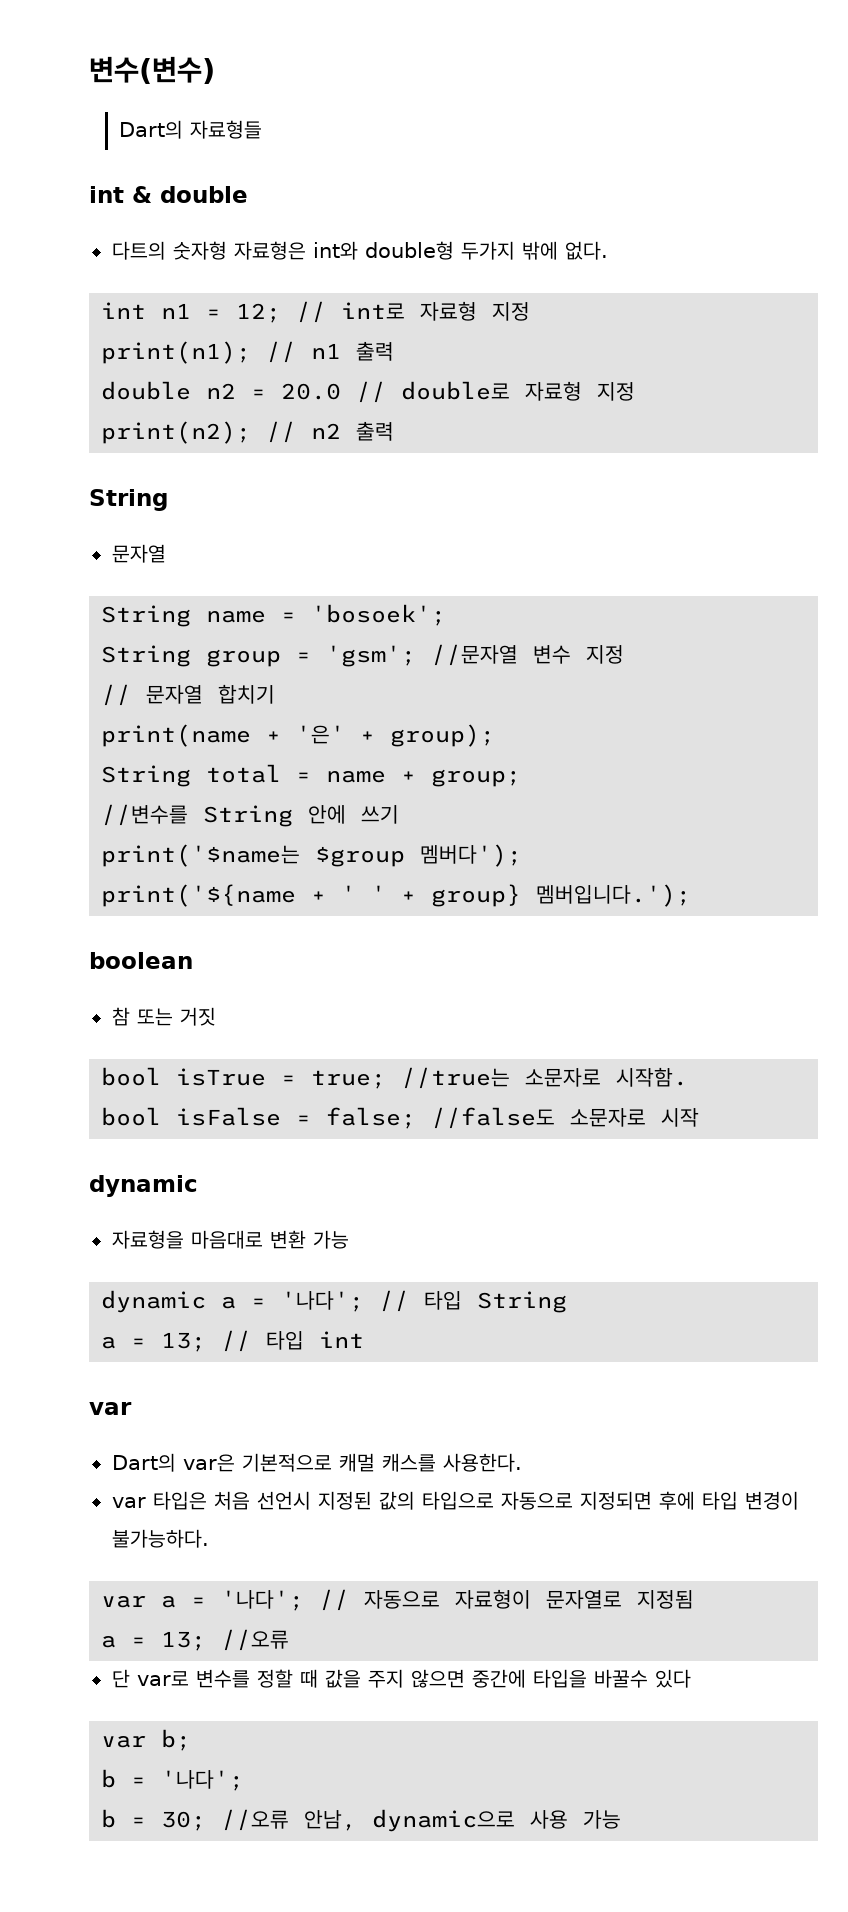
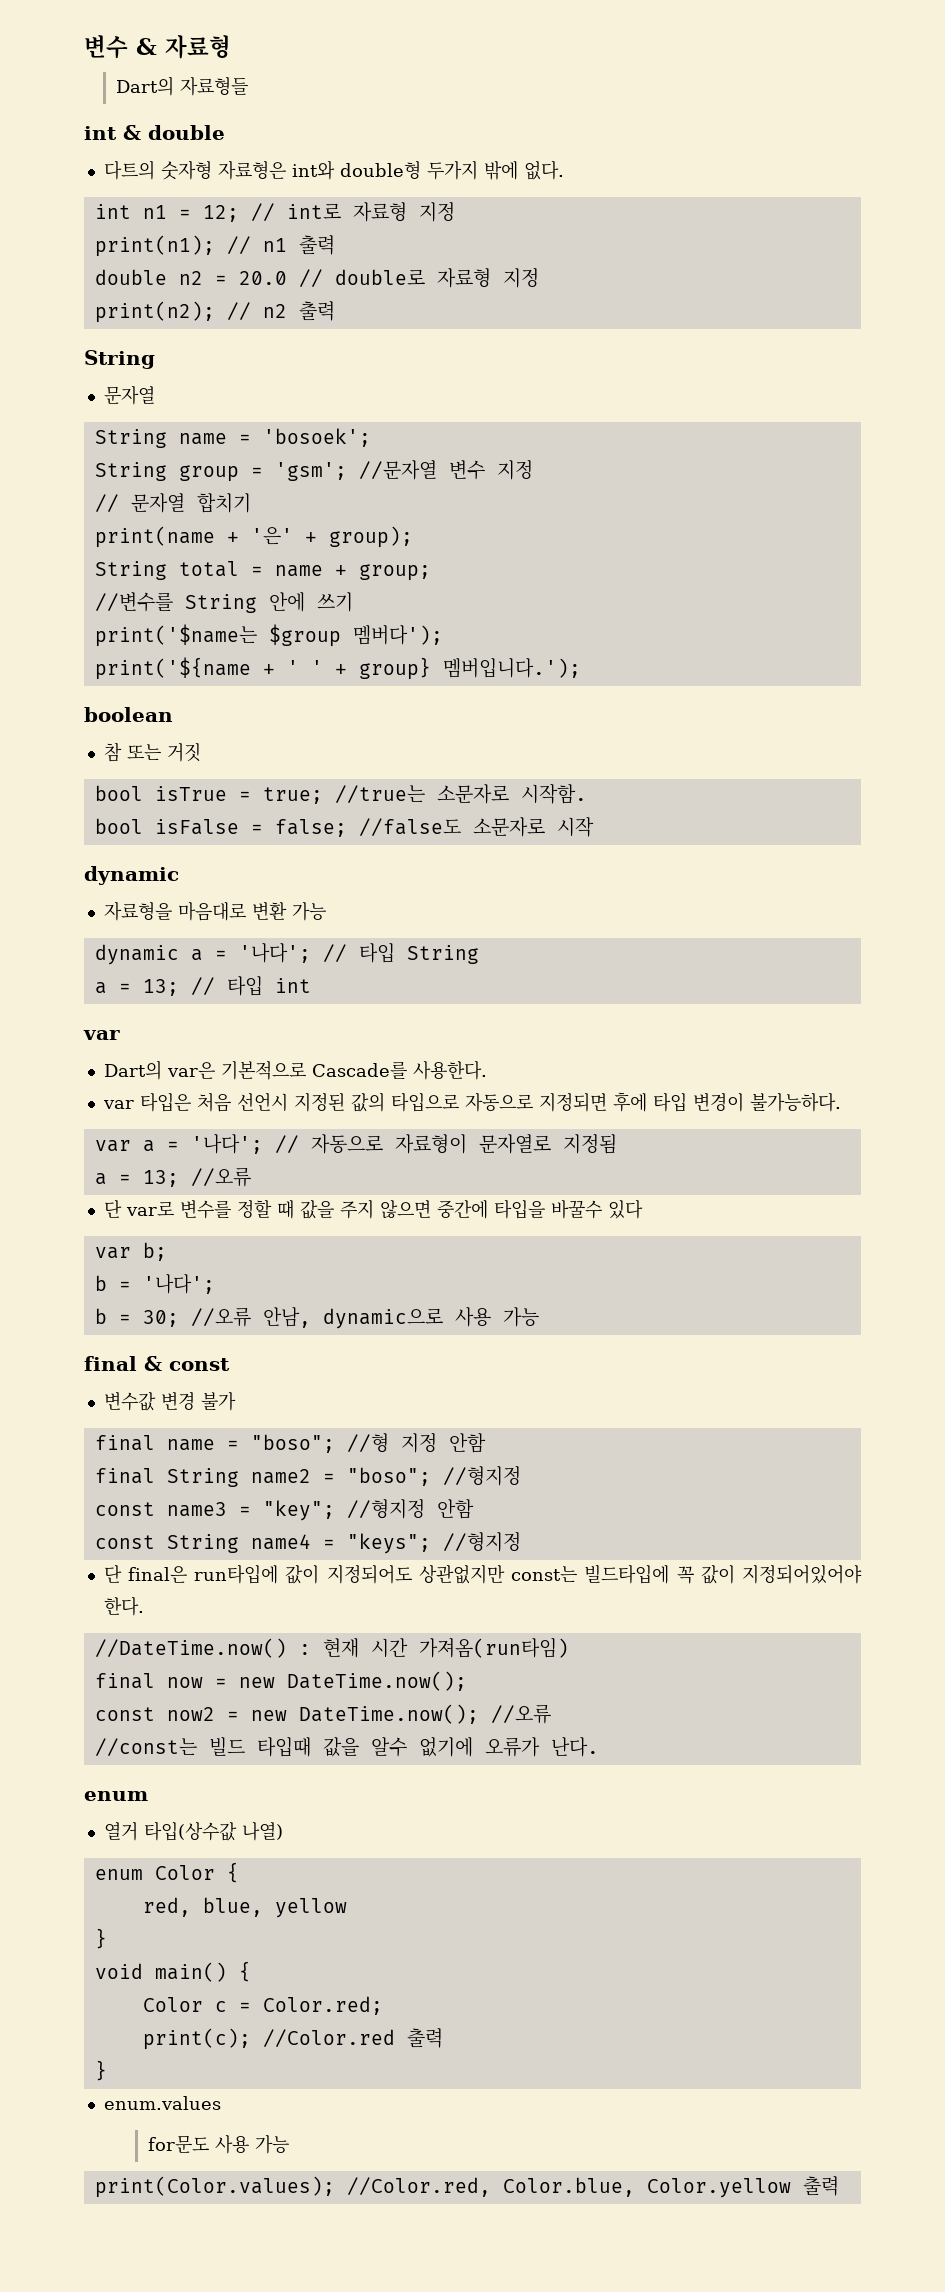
- 변수(변수)
+ 변수 & 자료형
- Dart의 var은 기본적으로 캐멀 캐스를 사용한다.
+ Dart의 var은 기본적으로 Cascade를 사용한다.
+ final & const
+ 변수값 변경 불가
+ final name = "boso"; //형 지정 안함
+ final String name2 = "boso"; //형지정
+ const name3 = "key"; //형지정 안함
+ const String name4 = "keys"; //형지정
+ 단 final은 run타입에 값이 지정되어도 상관없지만 const는 빌드타입에 꼭 값이 지정되어있어야 한다.
+ //DateTime.now() : 현재 시간 가져옴(run타임)
+ final now = new DateTime.now();
+ const now2 = new DateTime.now(); //오류
+ //const는 빌드 타입때 값을 알수 없기에 오류가 난다.
+ enum
+ 열거 타입(상수값 나열)
+ enum Color {
+ red, blue, yellow
+ }
+ void main() {
+ Color c = Color.red;
+ print(c); //Color.red 출력
+ }
+ enum.values
+ for문도 사용 가능
+ print(Color.values); //Color.red, Color.blue, Color.yellow 출력

